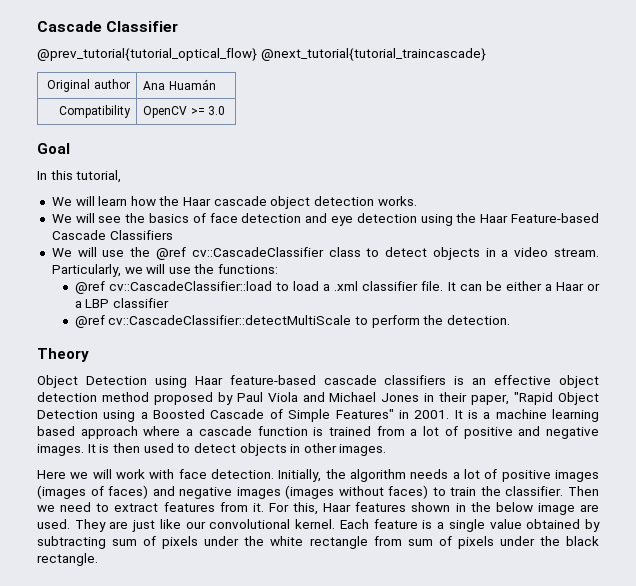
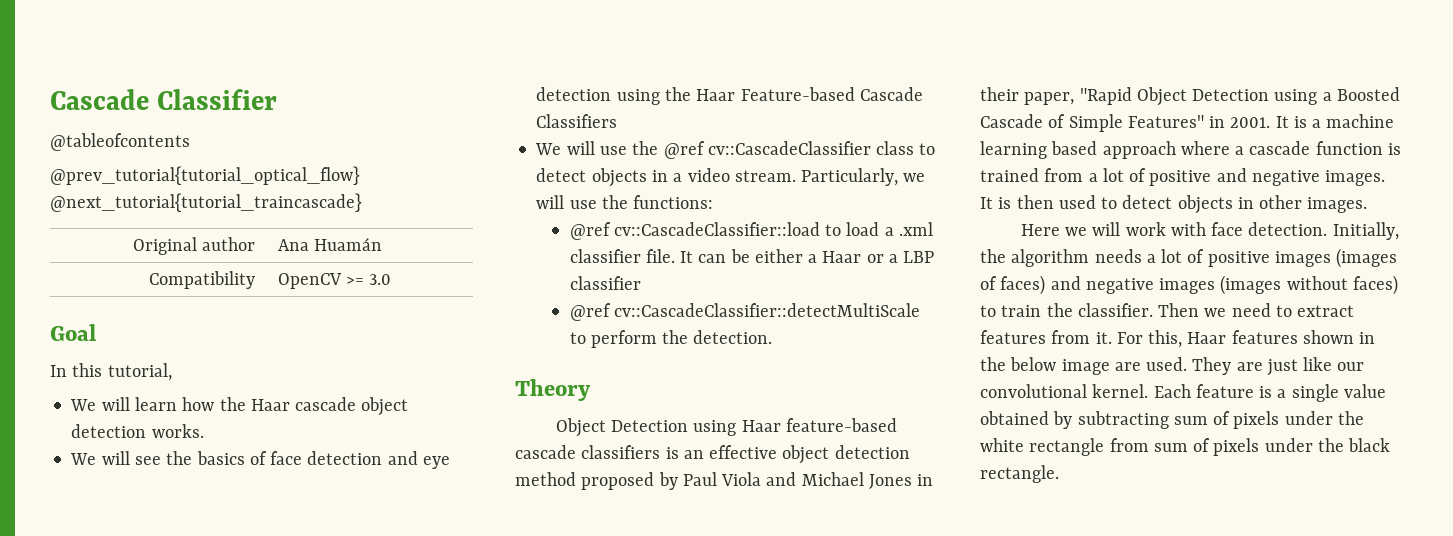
+ @tableofcontents

